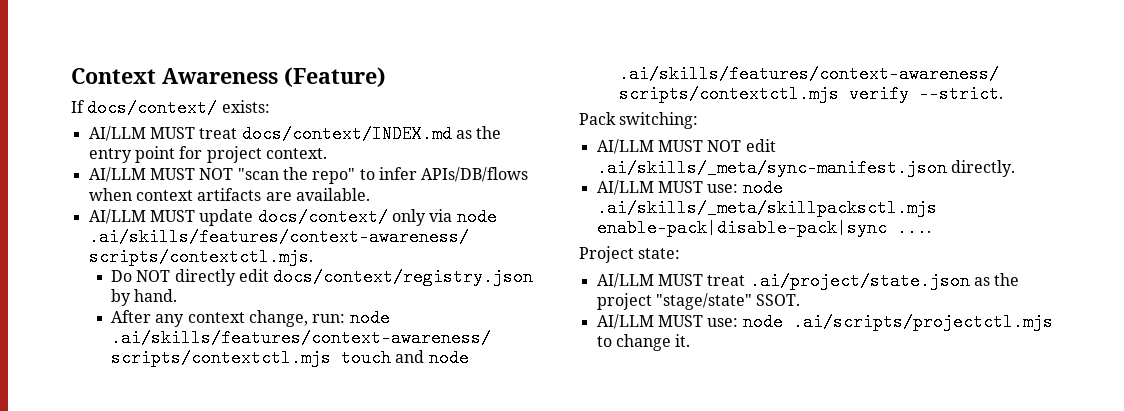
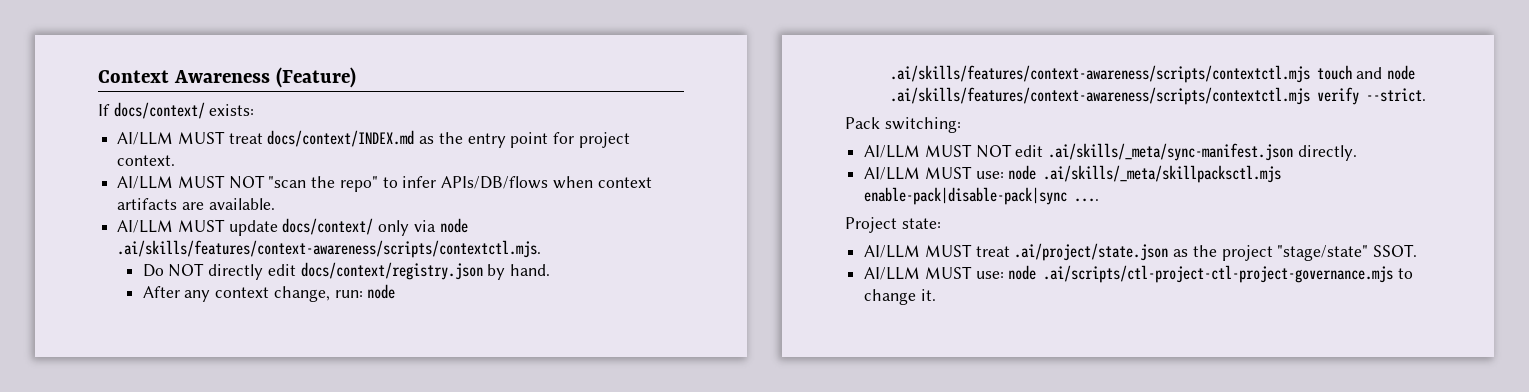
- AI/LLM MUST use: node .ai/scripts/projectctl.mjs to change it.
+ AI/LLM MUST use: node .ai/scripts/ctl-project-ctl-project-governance.mjs to change it.

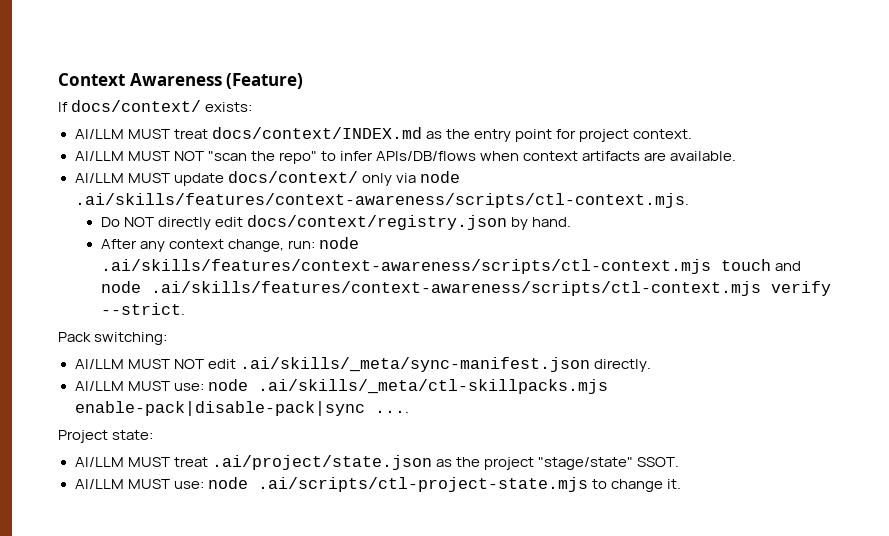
- AI/LLM MUST update docs/context/ only via node .ai/skills/features/context-awareness/scripts/contextctl.mjs.
+ AI/LLM MUST update docs/context/ only via node .ai/skills/features/context-awareness/scripts/ctl-context.mjs.
- After any context change, run: node .ai/skills/features/context-awareness/scripts/contextctl.mjs touch and node .ai/skills/features/context-awareness/scripts/contextctl.mjs verify --strict.
+ After any context change, run: node .ai/skills/features/context-awareness/scripts/ctl-context.mjs touch and node .ai/skills/features/context-awareness/scripts/ctl-context.mjs verify --strict.
- AI/LLM MUST use: node .ai/skills/_meta/skillpacksctl.mjs enable-pack|disable-pack|sync ....
+ AI/LLM MUST use: node .ai/skills/_meta/ctl-skillpacks.mjs enable-pack|disable-pack|sync ....
- AI/LLM MUST use: node .ai/scripts/ctl-project-ctl-project-governance.mjs to change it.
+ AI/LLM MUST use: node .ai/scripts/ctl-project-state.mjs to change it.

